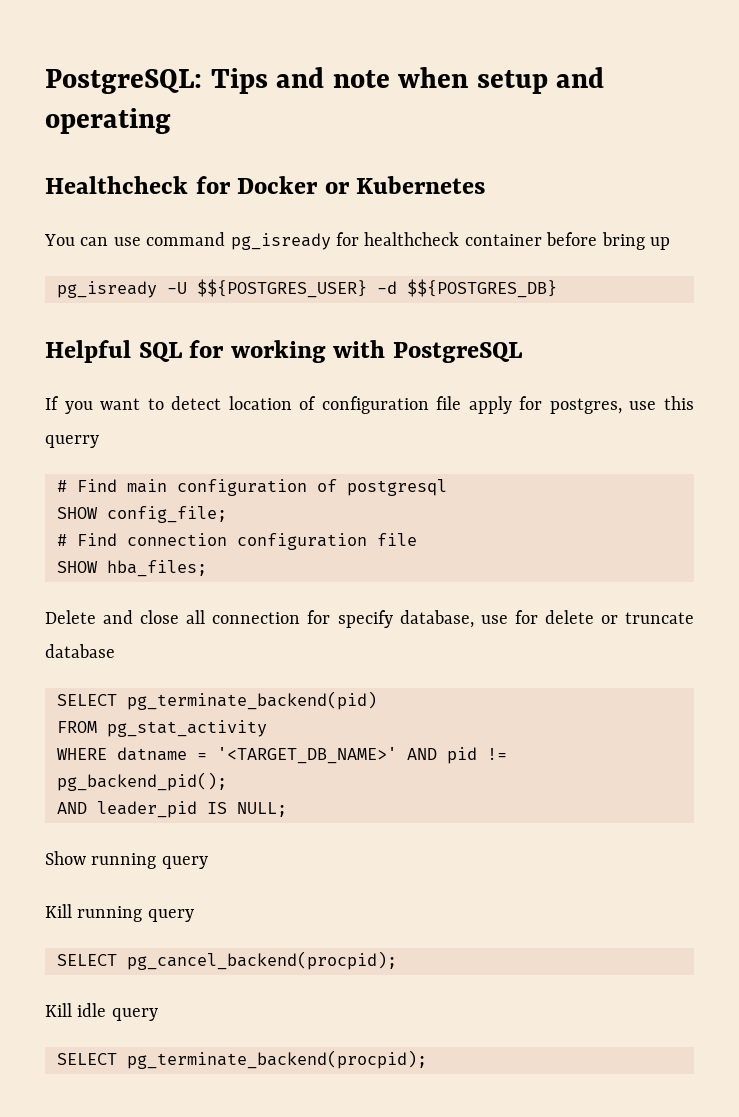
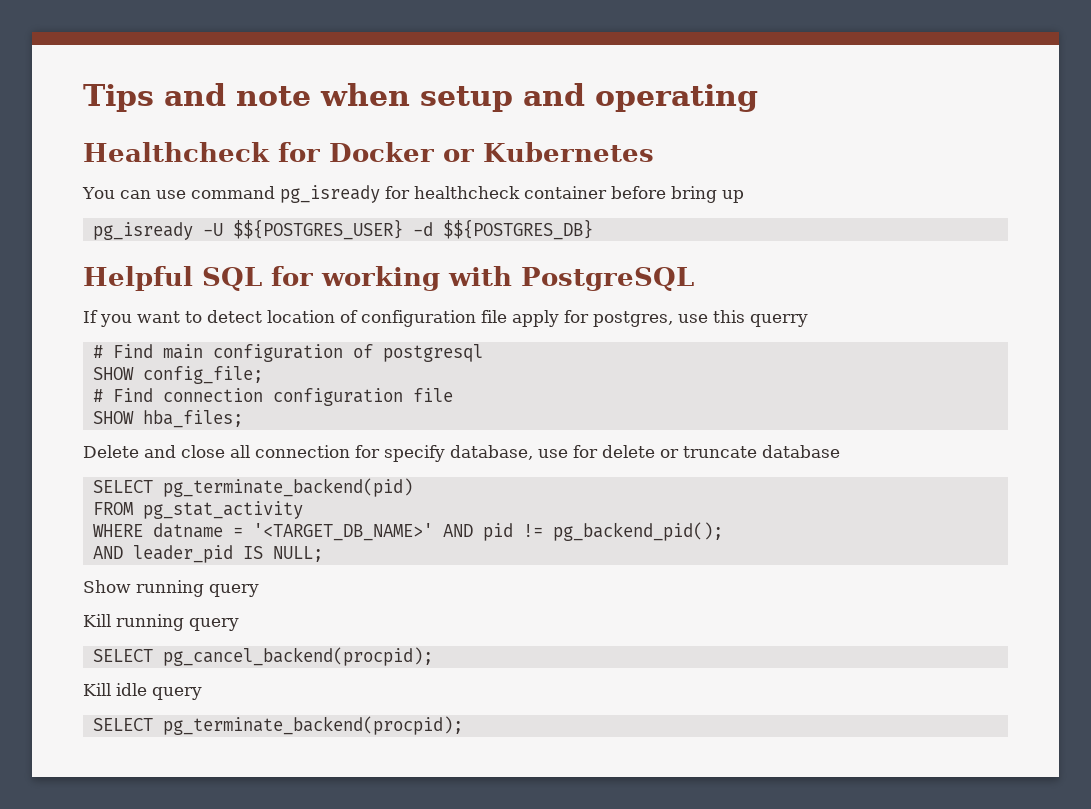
- PostgreSQL: Tips and note when setup and operating
+ Tips and note when setup and operating

